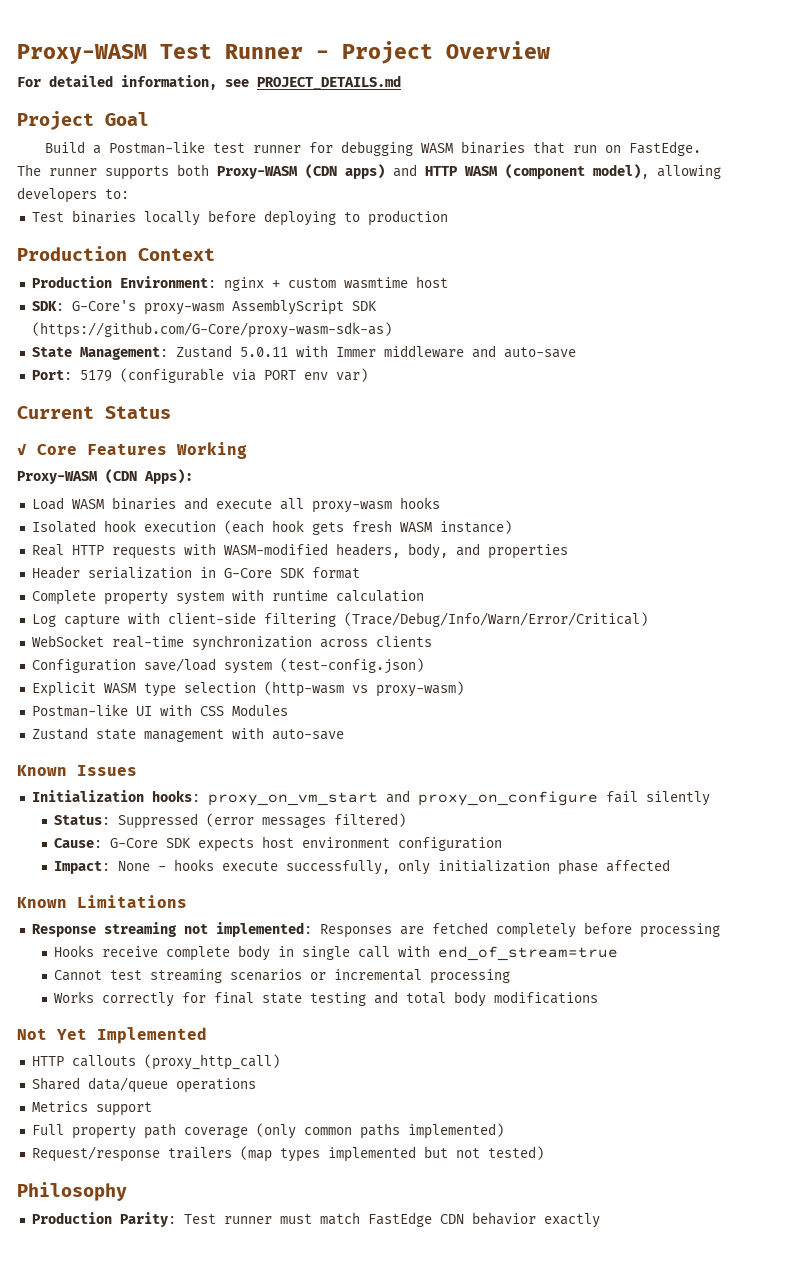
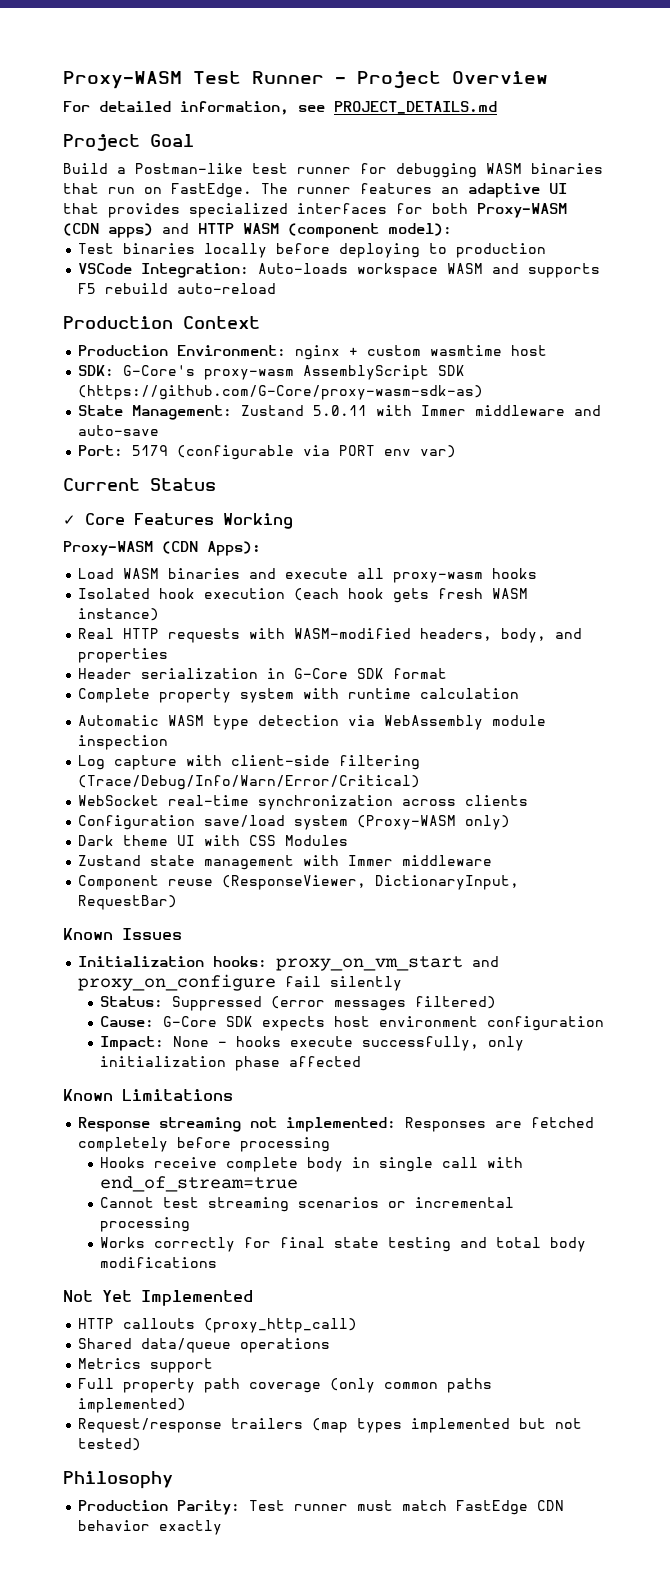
- The runner supports both Proxy-WASM (CDN apps) and HTTP WASM (component model), allowing developers to:
+ The runner features an adaptive UI that provides specialized interfaces for both Proxy-WASM (CDN apps) and HTTP WASM (component model):
+ VSCode Integration: Auto-loads workspace WASM and supports F5 rebuild auto-reload
+ Automatic WASM type detection via WebAssembly module inspection
- Configuration save/load system (test-config.json)
- Explicit WASM type selection (http-wasm vs proxy-wasm)
- Postman-like UI with CSS Modules
+ Configuration save/load system (Proxy-WASM only)
+ Dark theme UI with CSS Modules
- Zustand state management with auto-save
+ Zustand state management with Immer middleware
+ Component reuse (ResponseViewer, DictionaryInput, RequestBar)

